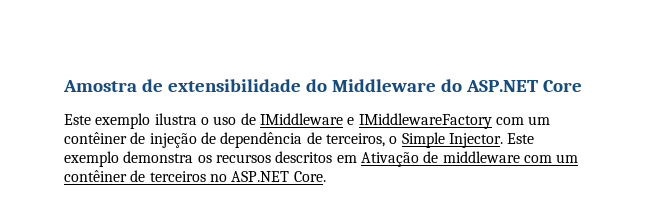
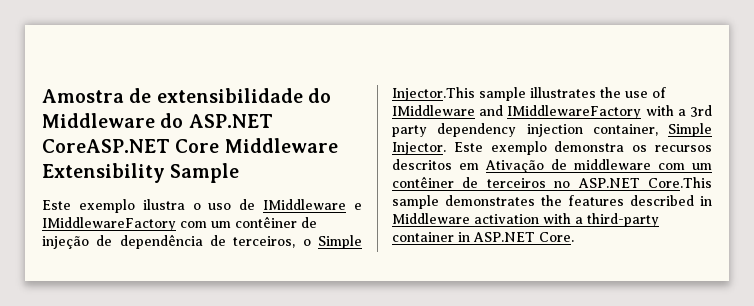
- Amostra de extensibilidade do Middleware do ASP.NET Core
+ Amostra de extensibilidade do Middleware do ASP.NET CoreASP.NET Core Middleware Extensibility Sample
- Este exemplo ilustra o uso de IMiddleware e IMiddlewareFactory com um contêiner de injeção de dependência de terceiros, o Simple Injector.
+ Este exemplo ilustra o uso de IMiddleware e IMiddlewareFactory com um contêiner de injeção de dependência de terceiros, o Simple Injector.This sample illustrates the use of IMiddleware and IMiddlewareFactory with a 3rd party dependency injection container, Simple Injector.
- Este exemplo demonstra os recursos descritos em Ativação de middleware com um contêiner de terceiros no ASP.NET Core.
+ Este exemplo demonstra os recursos descritos em Ativação de middleware com um contêiner de terceiros no ASP.NET Core.This sample demonstrates the features described in Middleware activation with a third-party container in ASP.NET Core.

